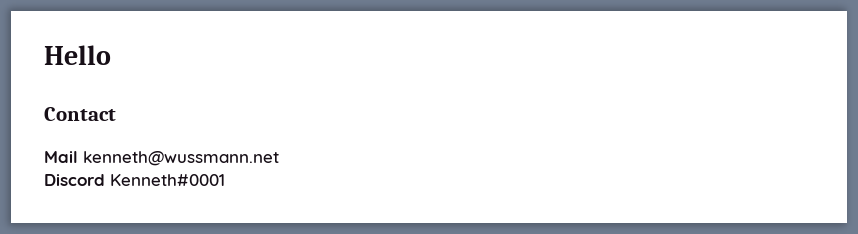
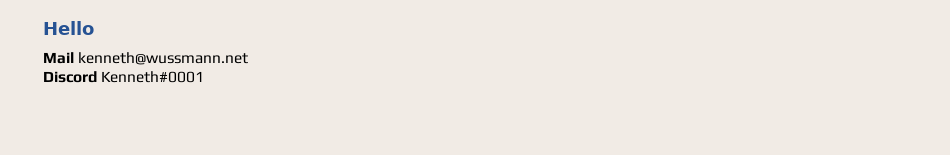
- Contact

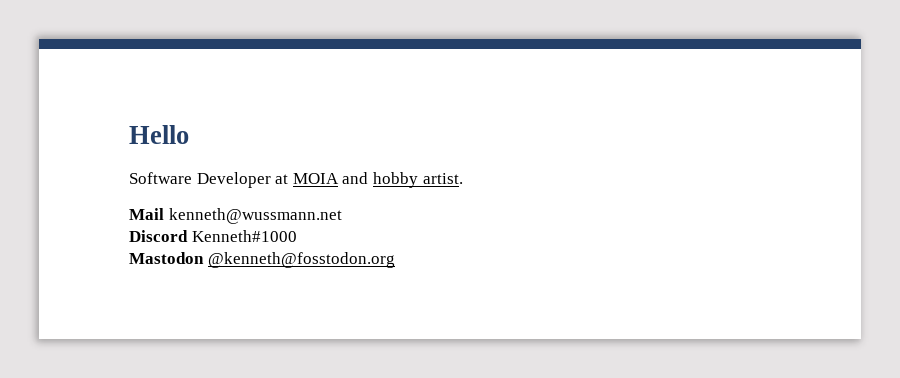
+ Software Developer at MOIA and hobby artist.
- Discord Kenneth#0001
+ Discord Kenneth#1000
+ Mastodon @kenneth@fosstodon.org

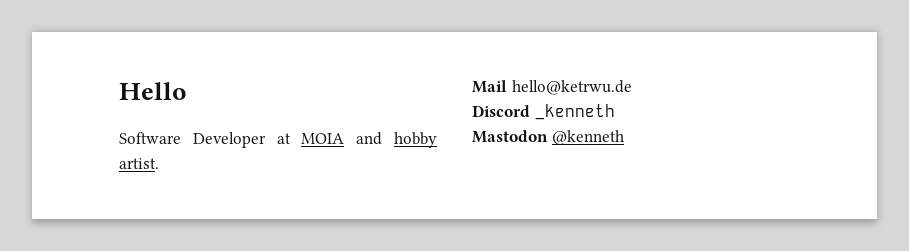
- Mail kenneth@wussmann.net
+ Mail hello@ketrwu.de
- Discord Kenneth#1000
+ Discord _kenneth
- Mastodon @kenneth@fosstodon.org
+ Mastodon @kenneth

